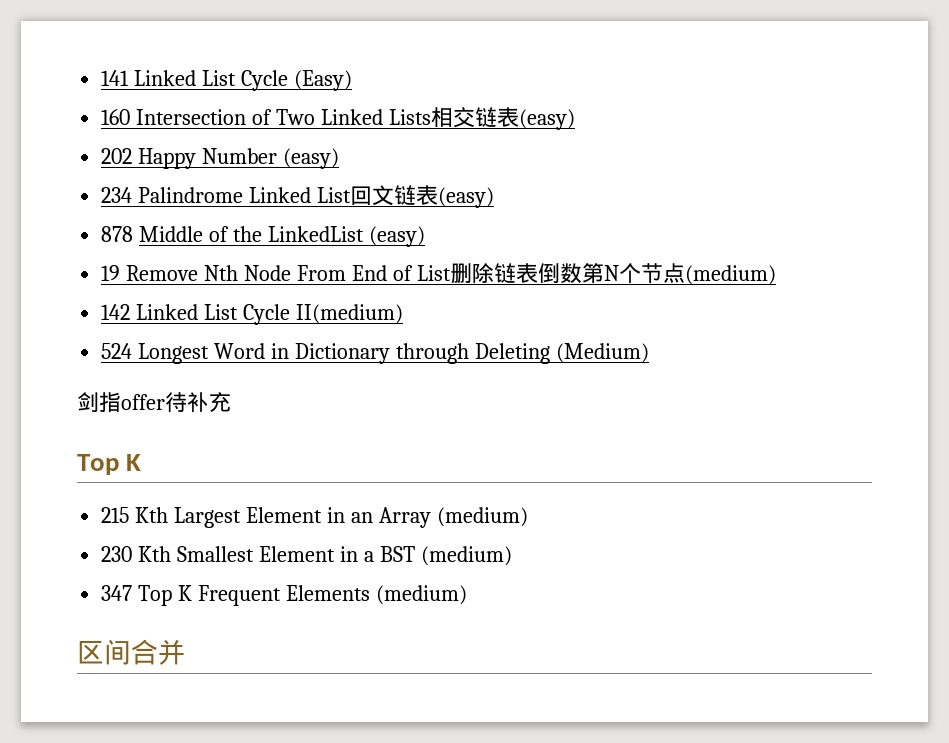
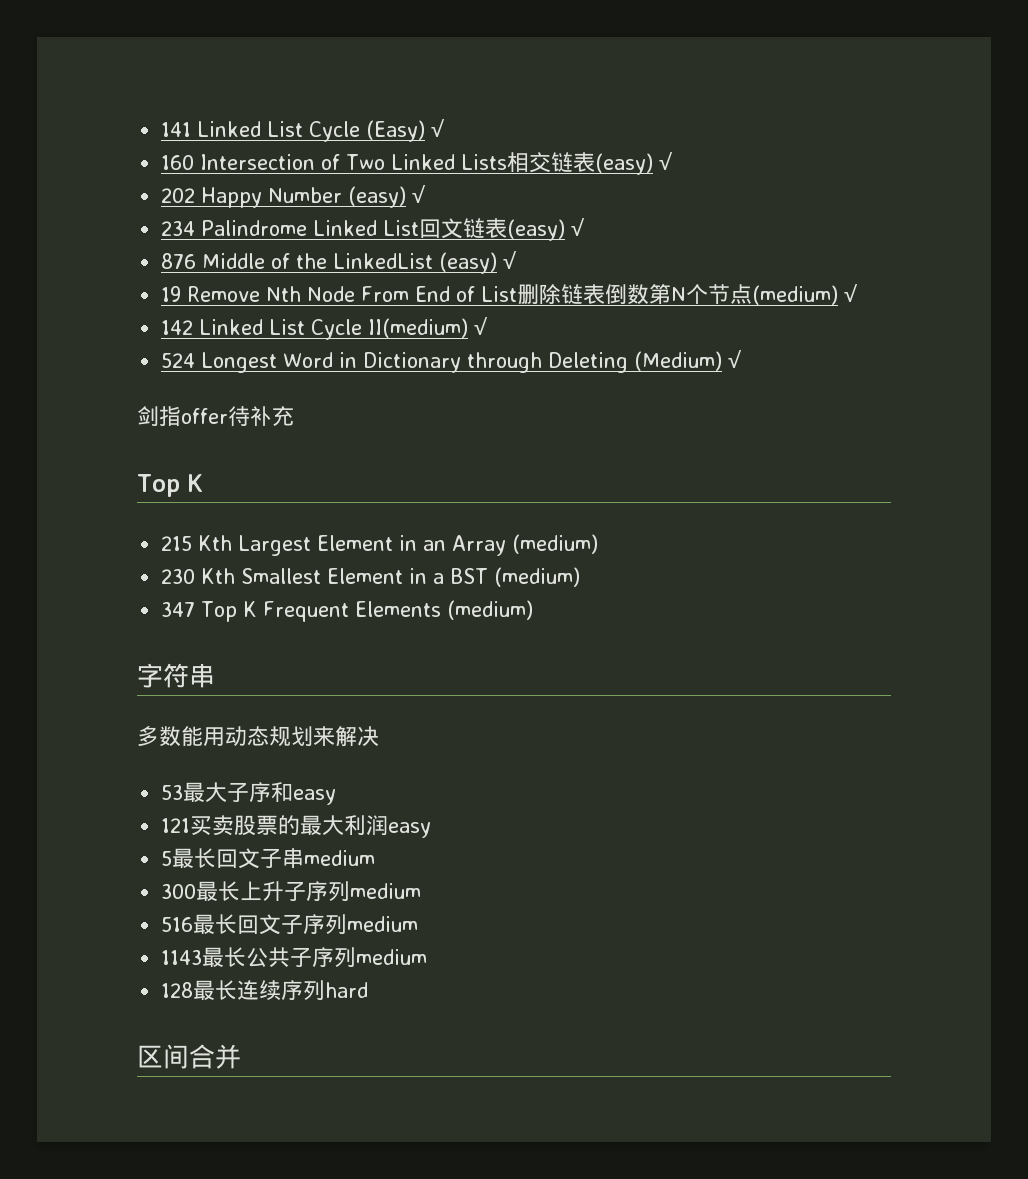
- 141 Linked List Cycle (Easy)
+ 141 Linked List Cycle (Easy) √
- 160 Intersection of Two Linked Lists相交链表(easy)
+ 160 Intersection of Two Linked Lists相交链表(easy) √
- 202 Happy Number (easy)
+ 202 Happy Number (easy) √
- 234 Palindrome Linked List回文链表(easy)
- 878 Middle of the LinkedList (easy)
+ 234 Palindrome Linked List回文链表(easy) √
+ 876 Middle of the LinkedList (easy) √
- 19 Remove Nth Node From End of List删除链表倒数第N个节点(medium)
+ 19 Remove Nth Node From End of List删除链表倒数第N个节点(medium) √
- 142 Linked List Cycle II(medium)
+ 142 Linked List Cycle II(medium) √
- 524 Longest Word in Dictionary through Deleting (Medium)
+ 524 Longest Word in Dictionary through Deleting (Medium) √
+ 字符串
+ 多数能用动态规划来解决
+ 53最大子序和easy
+ 121买卖股票的最大利润easy
+ 5最长回文子串medium
+ 300最长上升子序列medium
+ 516最长回文子序列medium
+ 1143最长公共子序列medium
+ 128最长连续序列hard

